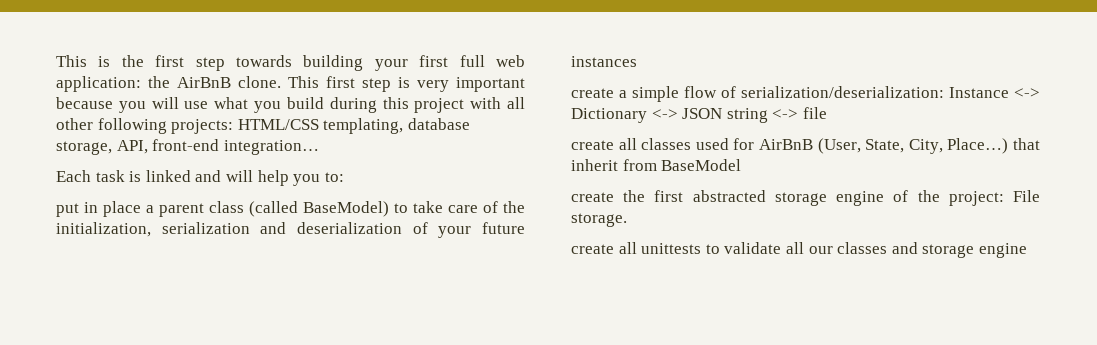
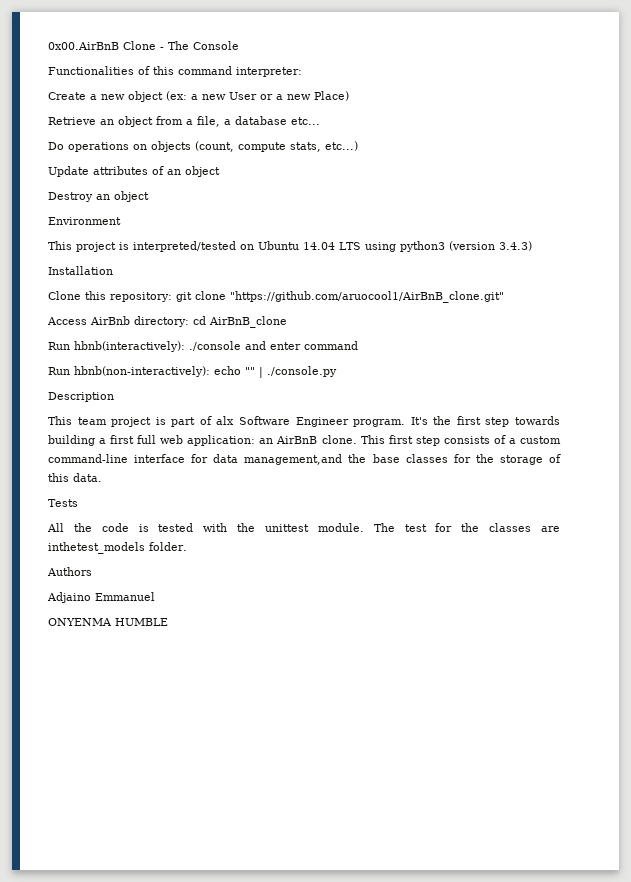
- This is the first step towards building your first full web application: the AirBnB clone.
+ 0x00.AirBnB Clone - The Console
+ Functionalities of this command interpreter:
+ Create a new object (ex: a new User or a new Place)
+ Retrieve an object from a file, a database etc...
+ Do operations on objects (count, compute stats, etc...)
+ Update attributes of an object
+ Destroy an object
+ Environment
+ This project is interpreted/tested on Ubuntu 14.04 LTS using python3 (version 3.4.3)
+ Installation
+ Clone this repository: git clone "https://github.com/aruocool1/AirBnB_clone.git"
+ Access AirBnb directory: cd AirBnB_clone
+ Run hbnb(interactively): ./console and enter command
+ Run hbnb(non-interactively): echo "" | ./console.py
+ Description
+ This team project is part of alx Software Engineer program. It's the first step towards building a first full web application: an AirBnB clone.
- This first step is very important because you will use what you build during this project with all other following projects: HTML/CSS templating, database storage, API, front-end integration…
- Each task is linked and will help you to:
- put in place a parent class (called BaseModel) to take care of the initialization, serialization and deserialization of your future instances
- create a simple flow of serialization/deserialization: Instance <-> Dictionary <-> JSON string <-> file
- create all classes used for AirBnB (User, State, City, Place…) that inherit from BaseModel
- create the first abstracted storage engine of the project: File storage.
- create all unittests to validate all our classes and storage engine
+ This first step consists of a custom command-line interface for data management,and the base classes for the storage of this data.
+ Tests
+ All the code is tested with the unittest module. The test for the classes are inthetest_models folder.
+ Authors
+ Adjaino Emmanuel
+ ONYENMA HUMBLE

